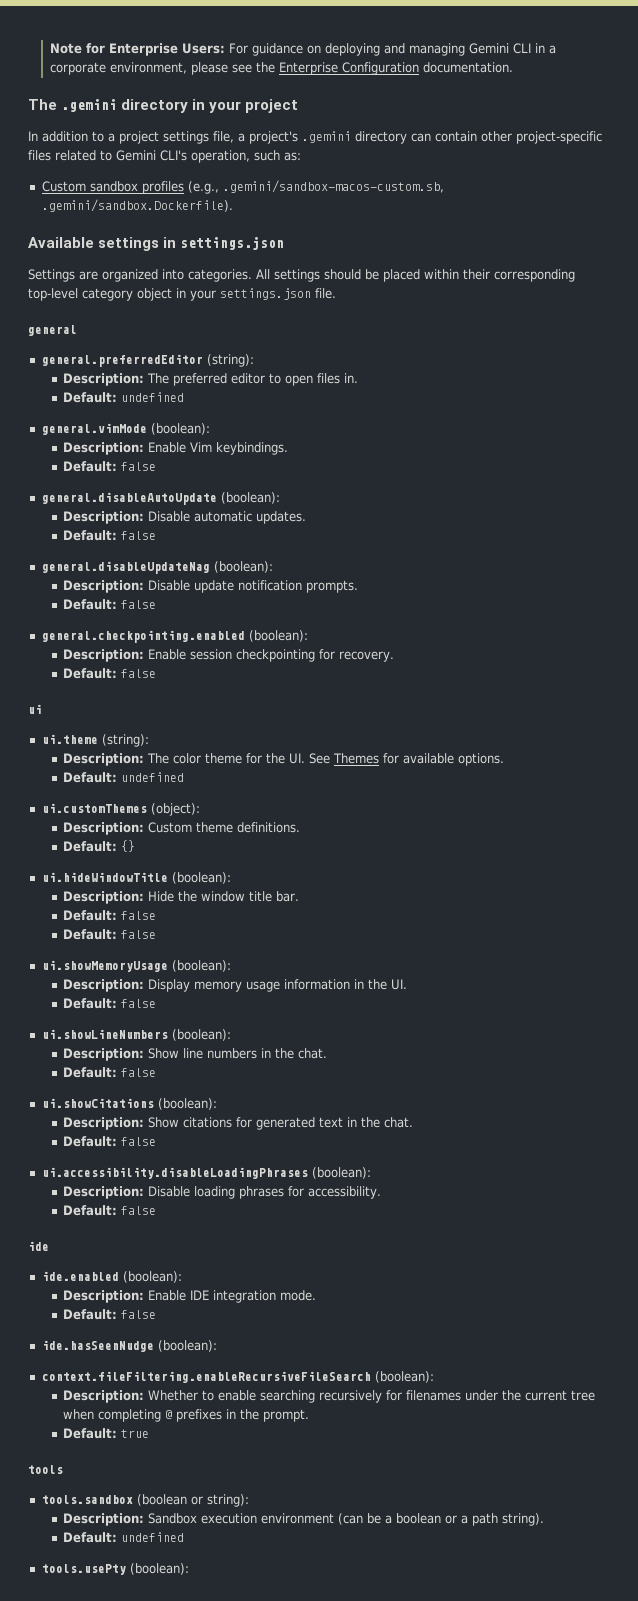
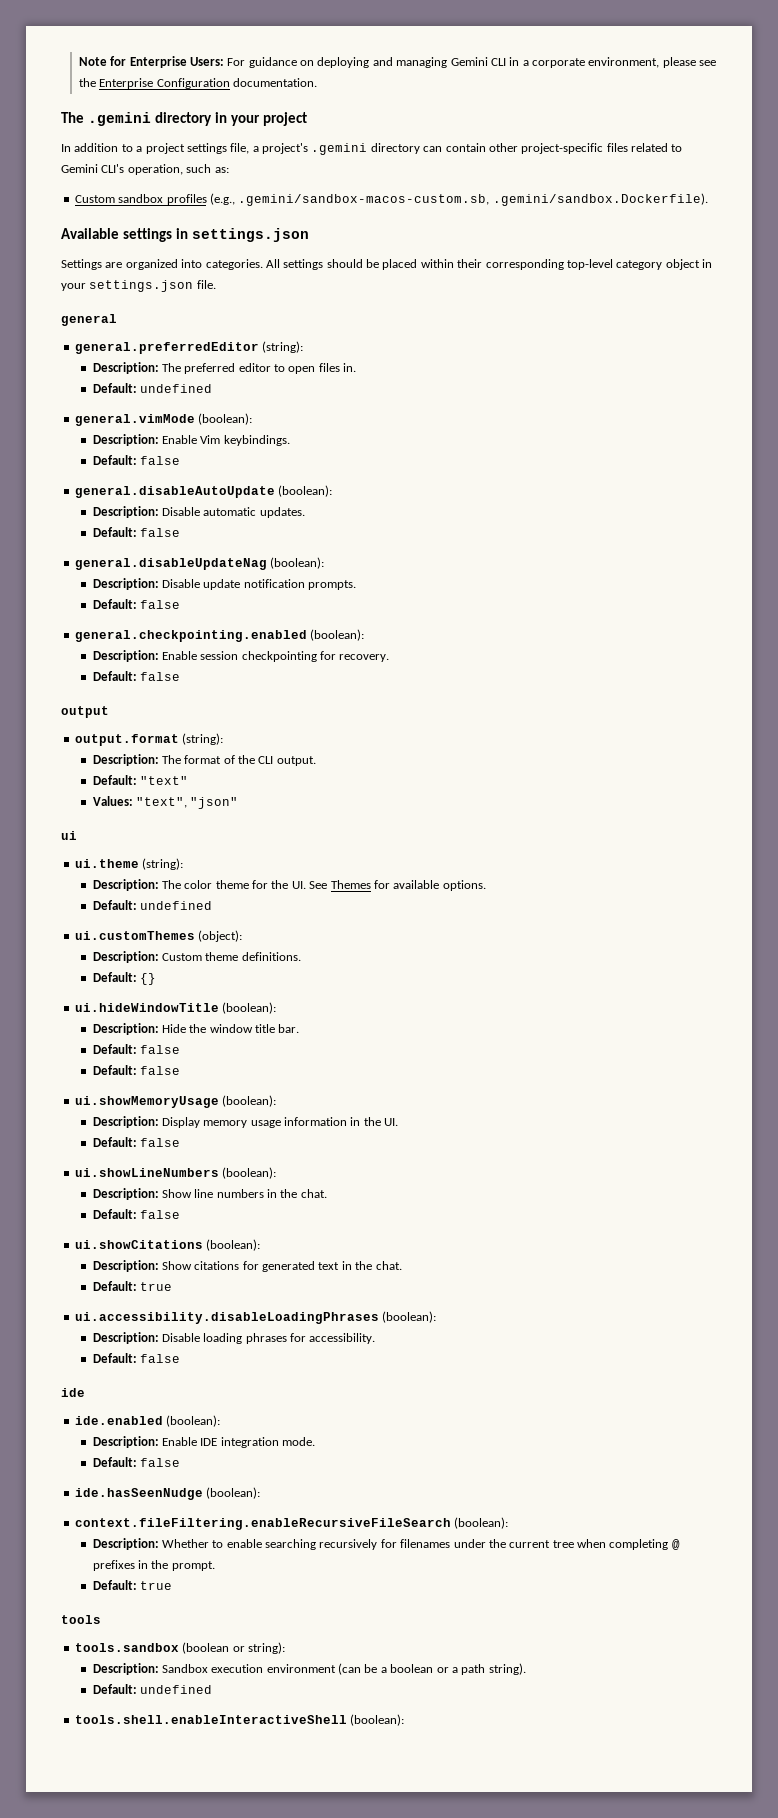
+ output
+ output.format (string):
+ Description: The format of the CLI output.
+ Default: "text"
+ Values: "text", "json"
  Description: Show citations for generated text in the chat.
- Default: false
+ Default: true
- tools.usePty (boolean):
+ tools.shell.enableInteractiveShell (boolean):

